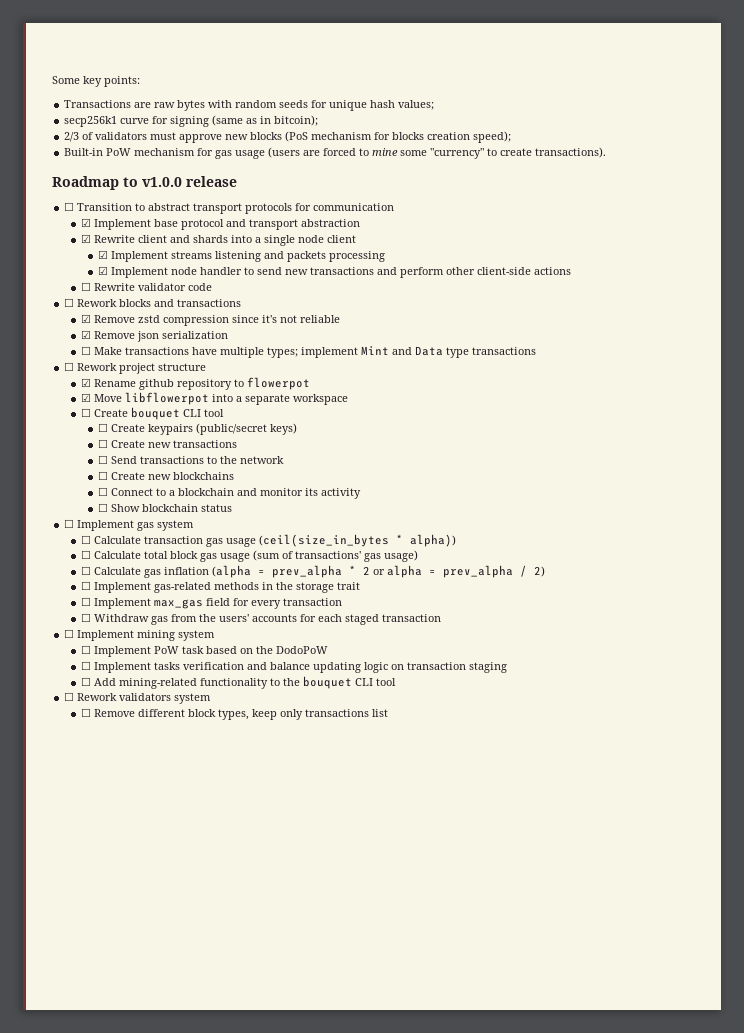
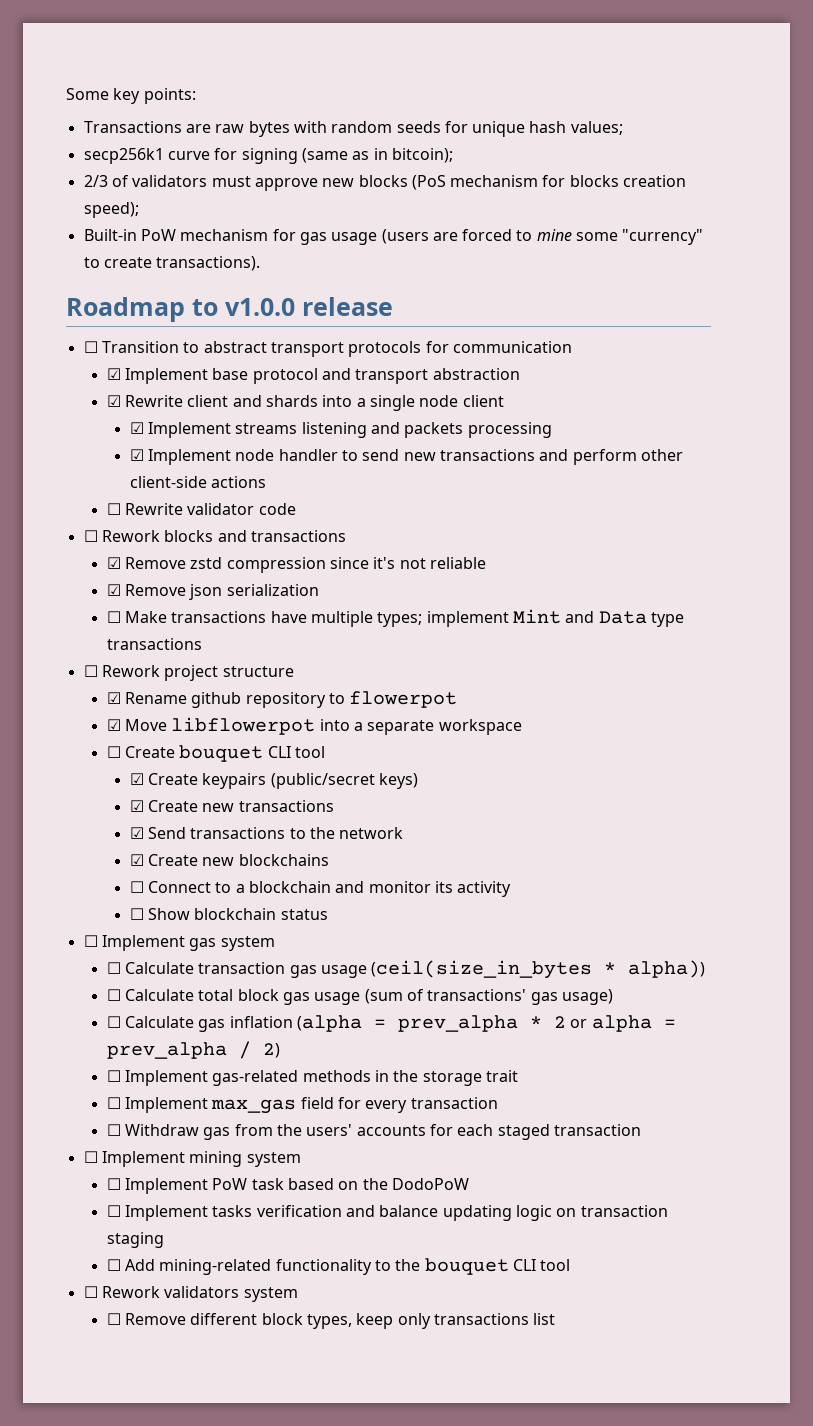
- ☐ Create keypairs (public/secret keys)
+ ☑ Create keypairs (public/secret keys)
- ☐ Create new transactions
+ ☑ Create new transactions
- ☐ Send transactions to the network
+ ☑ Send transactions to the network
- ☐ Create new blockchains
+ ☑ Create new blockchains

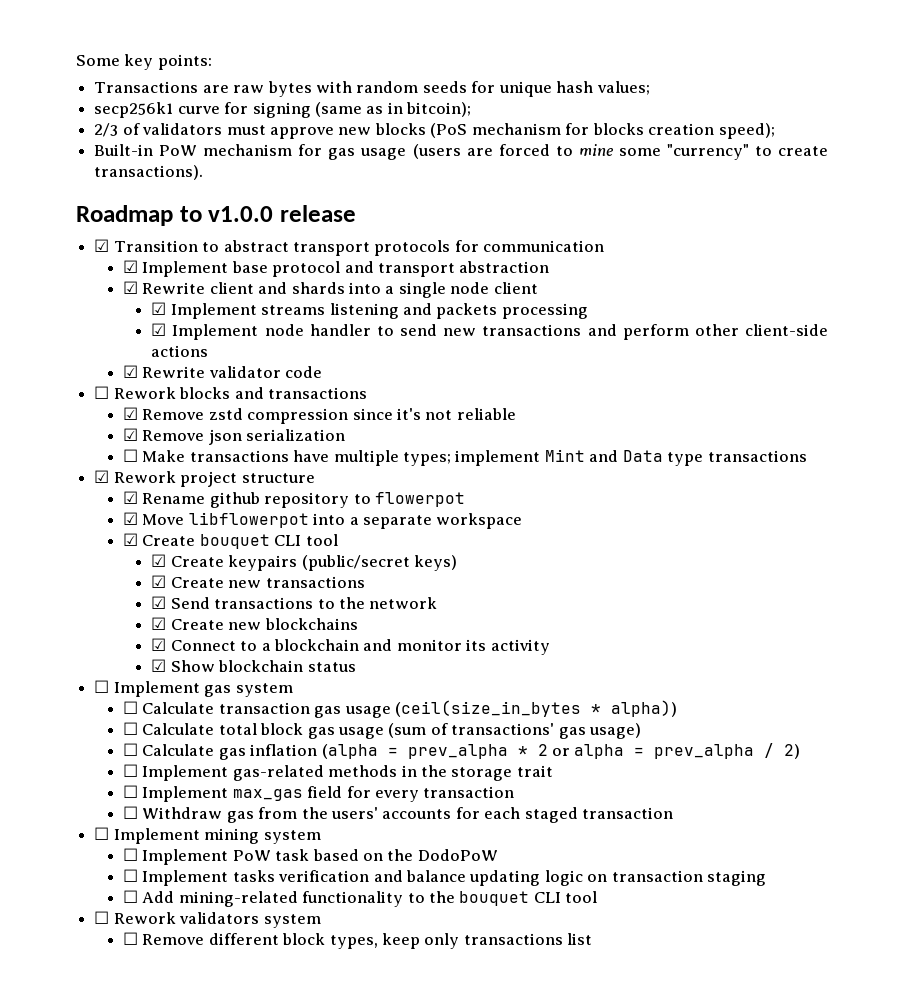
- ☐ Transition to abstract transport protocols for communication
+ ☑ Transition to abstract transport protocols for communication
- ☐ Rewrite validator code
+ ☑ Rewrite validator code
- ☐ Rework project structure
+ ☑ Rework project structure
- ☐ Create bouquet CLI tool
+ ☑ Create bouquet CLI tool
- ☐ Connect to a blockchain and monitor its activity
+ ☑ Connect to a blockchain and monitor its activity
- ☐ Show blockchain status
+ ☑ Show blockchain status

